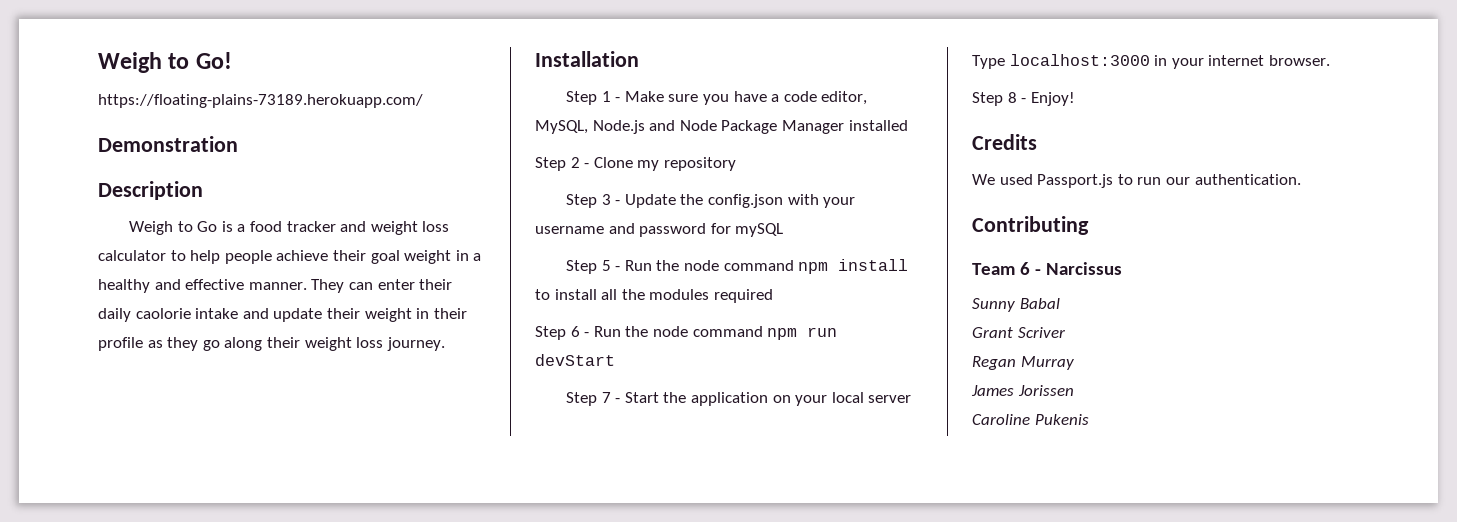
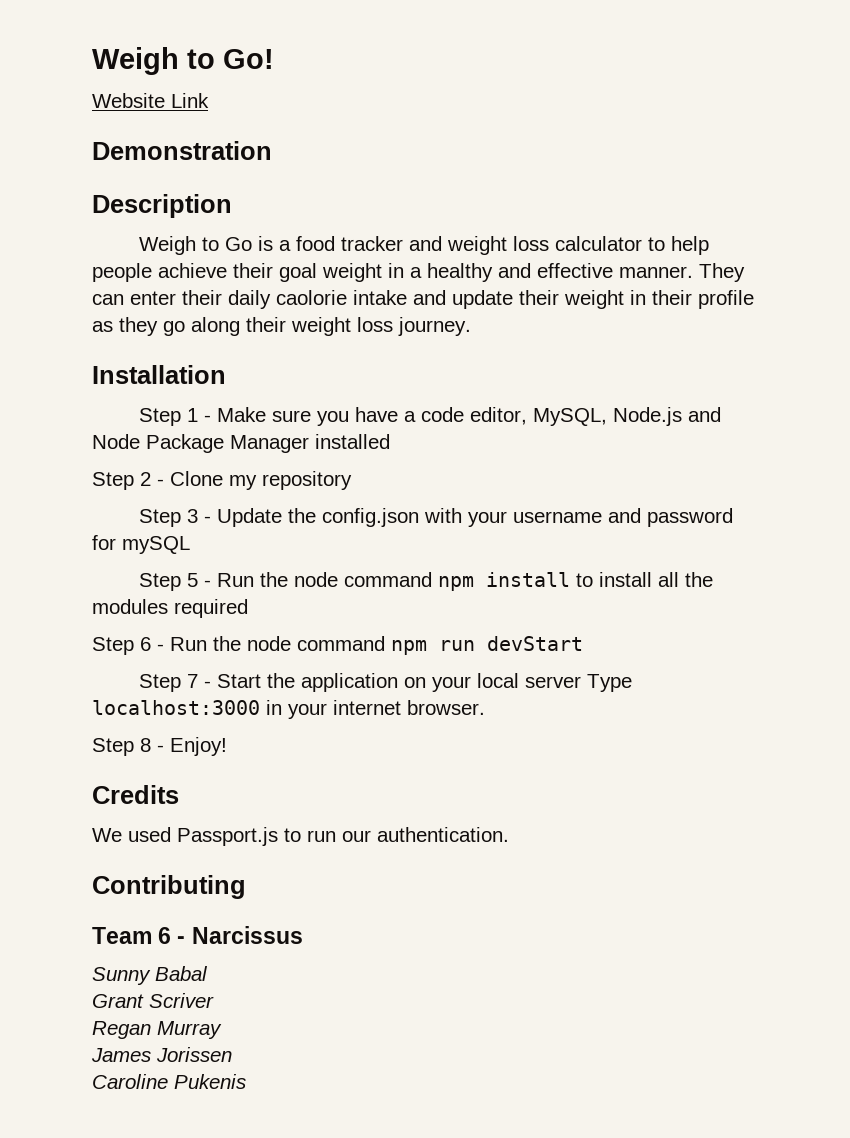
- https://floating-plains-73189.herokuapp.com/
+ Website Link

